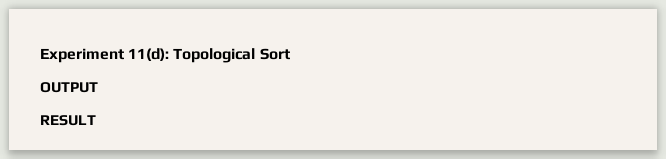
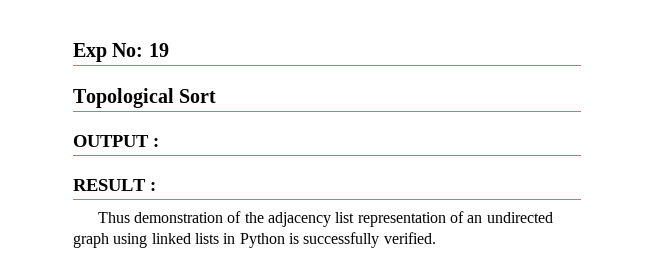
- Experiment 11(d): Topological Sort
+ Exp No: 19
+ Topological Sort
- OUTPUT
+ OUTPUT :
- RESULT
+ RESULT :
+ Thus demonstration of the adjacency list representation of an undirected graph using linked lists in Python is successfully verified.

